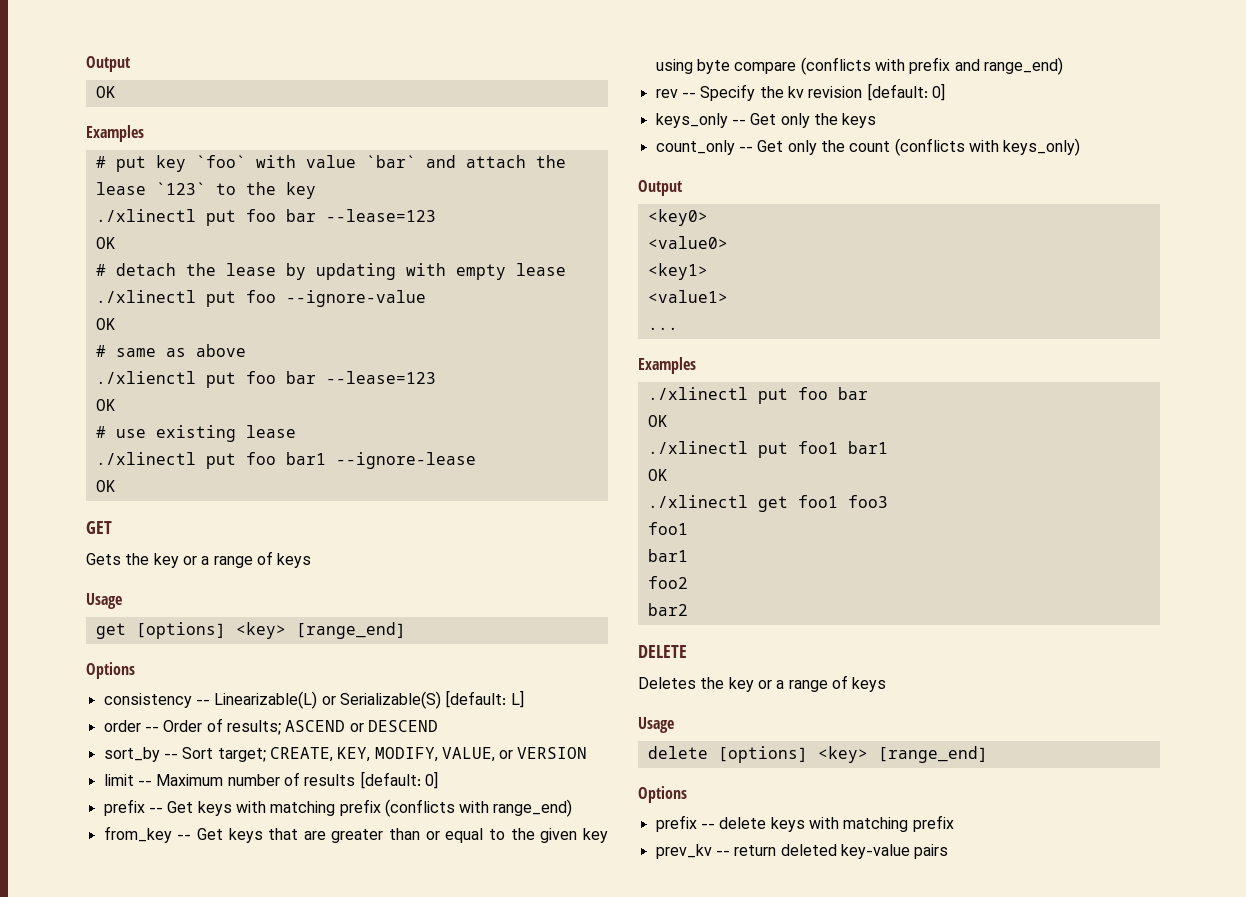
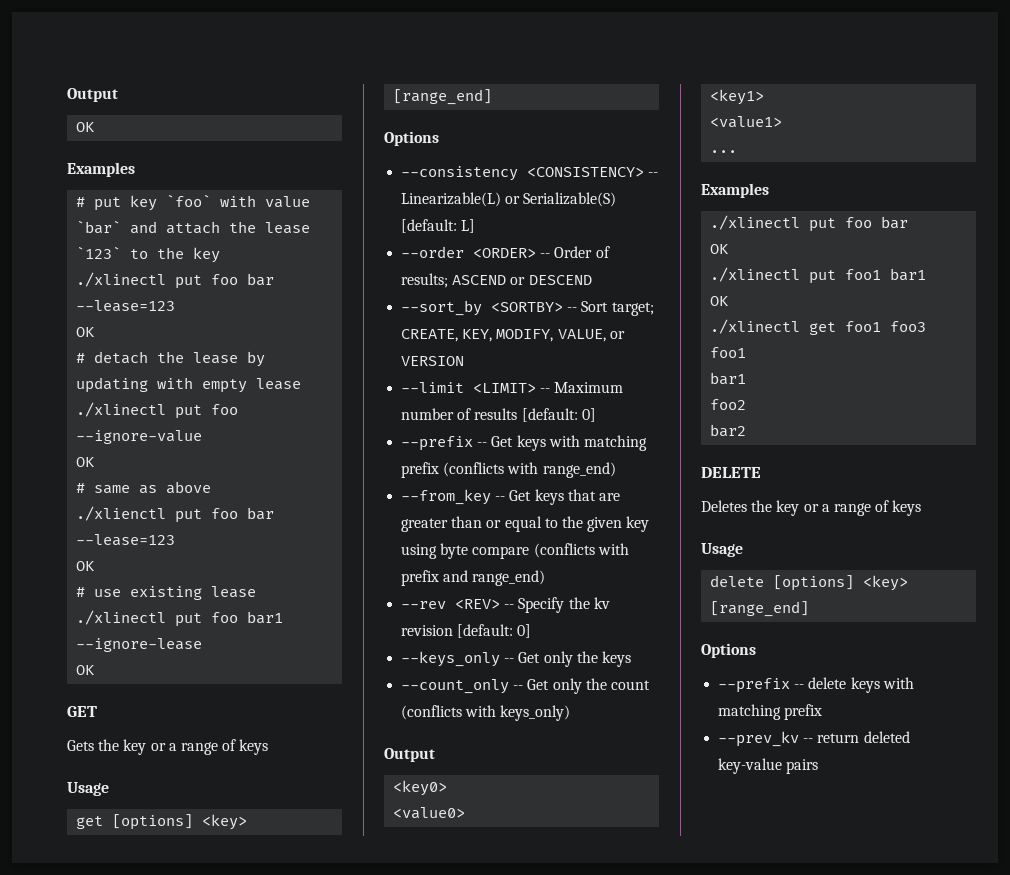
- consistency -- Linearizable(L) or Serializable(S) [default: L]
+ --consistency <CONSISTENCY> -- Linearizable(L) or Serializable(S) [default: L]
- order -- Order of results; ASCEND or DESCEND
+ --order <ORDER> -- Order of results; ASCEND or DESCEND
- sort_by -- Sort target; CREATE, KEY, MODIFY, VALUE, or VERSION
+ --sort_by <SORTBY> -- Sort target; CREATE, KEY, MODIFY, VALUE, or VERSION
- limit -- Maximum number of results [default: 0]
+ --limit <LIMIT> -- Maximum number of results [default: 0]
- prefix -- Get keys with matching prefix (conflicts with range_end)
+ --prefix -- Get keys with matching prefix (conflicts with range_end)
- from_key -- Get keys that are greater than or equal to the given key using byte compare (conflicts with prefix and range_end)
+ --from_key -- Get keys that are greater than or equal to the given key using byte compare (conflicts with prefix and range_end)
- rev -- Specify the kv revision [default: 0]
+ --rev <REV> -- Specify the kv revision [default: 0]
- keys_only -- Get only the keys
+ --keys_only -- Get only the keys
- count_only -- Get only the count (conflicts with keys_only)
+ --count_only -- Get only the count (conflicts with keys_only)
- prefix -- delete keys with matching prefix
+ --prefix -- delete keys with matching prefix
- prev_kv -- return deleted key-value pairs
+ --prev_kv -- return deleted key-value pairs

